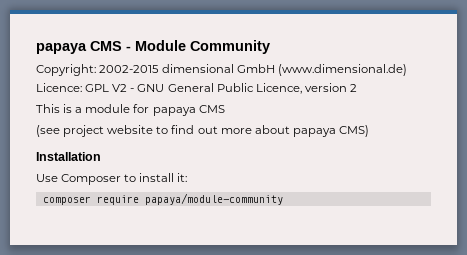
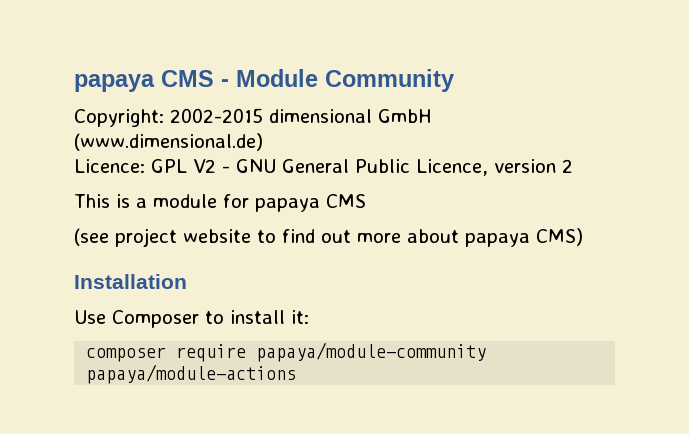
- composer require papaya/module-community
+ composer require papaya/module-community papaya/module-actions

